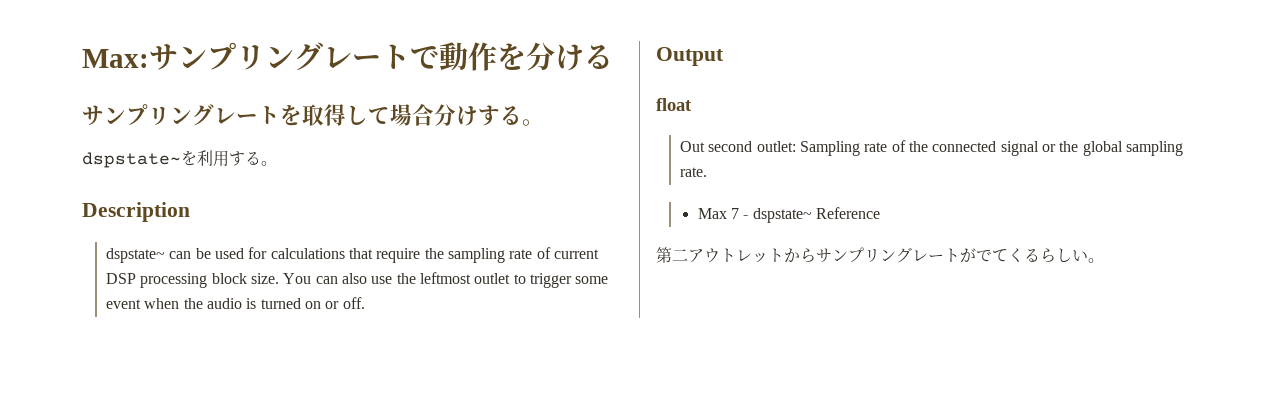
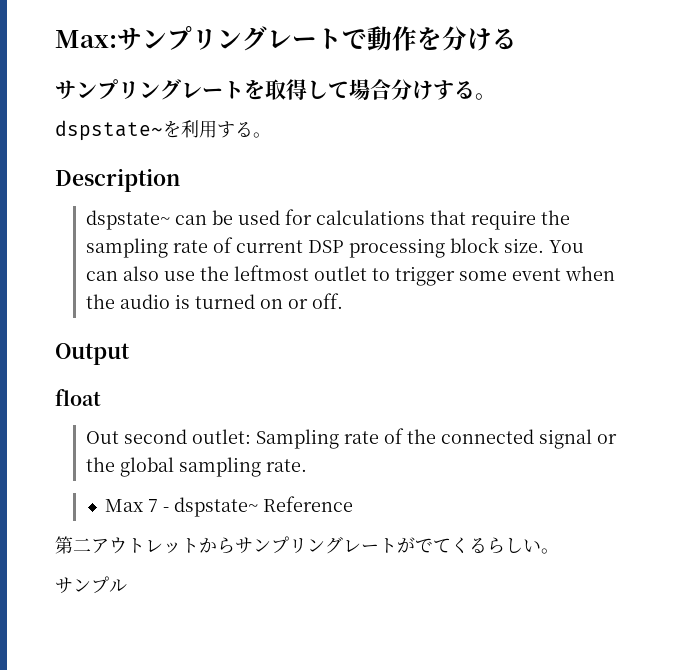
+ サンプル

